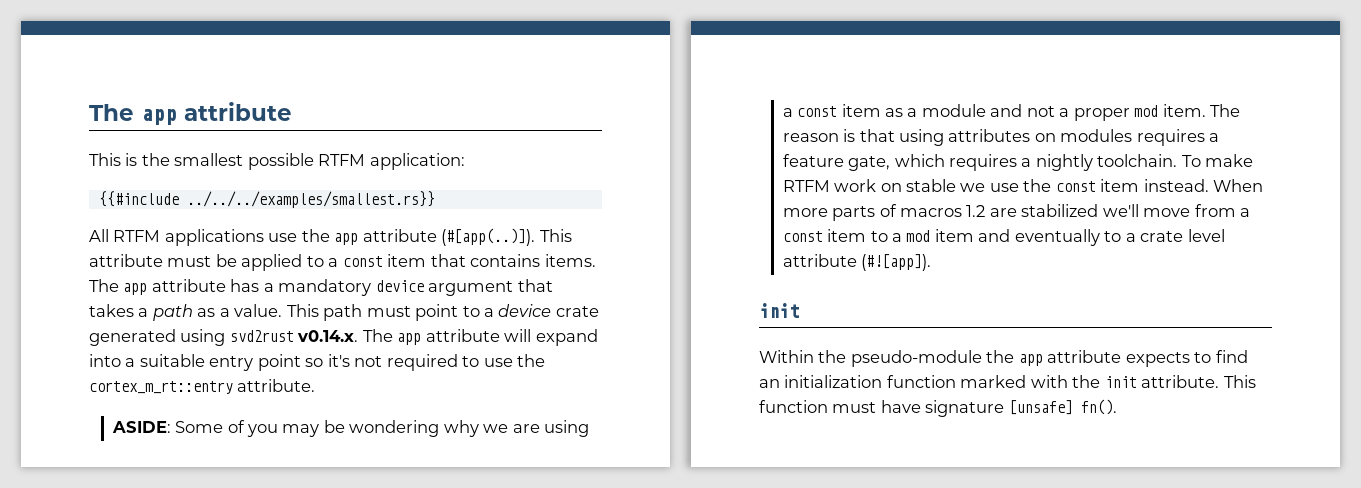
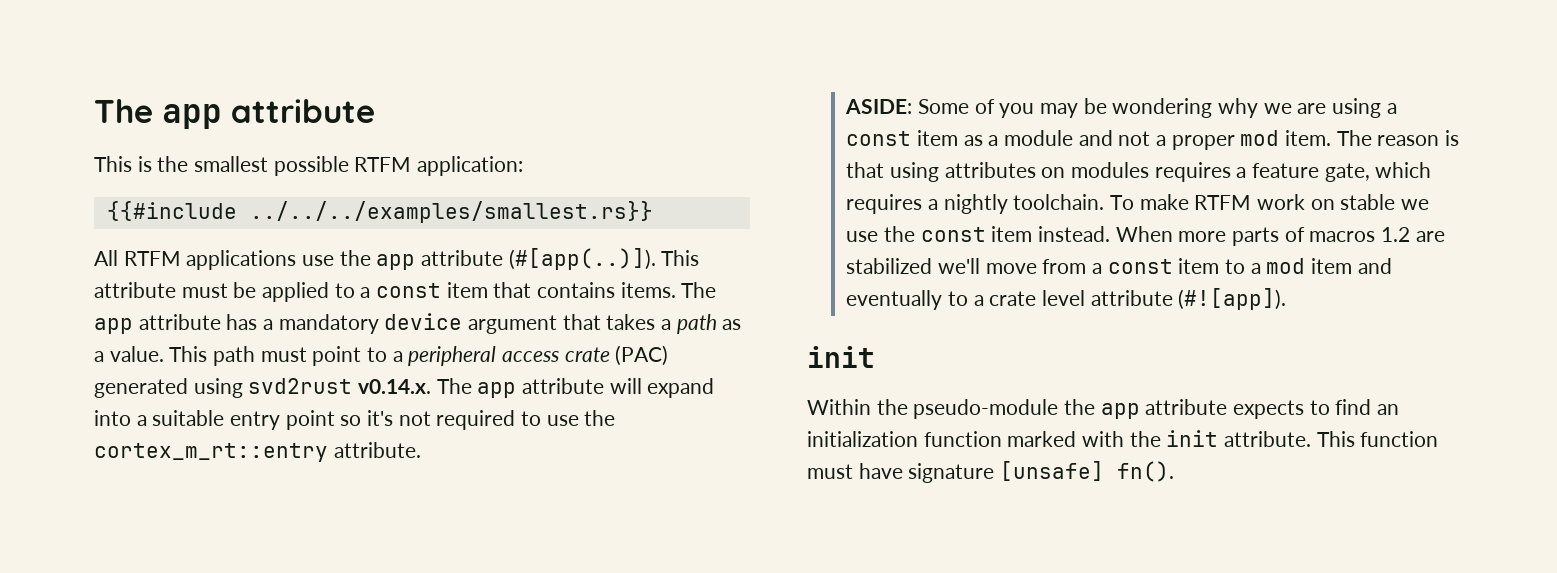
- This path must point to a device crate generated using svd2rust v0.14.x. The app attribute will expand into a suitable entry point so it's not required to use the cortex_m_rt::entry attribute.
+ This path must point to a peripheral access crate (PAC) generated using svd2rust v0.14.x. The app attribute will expand into a suitable entry point so it's not required to use the cortex_m_rt::entry attribute.

